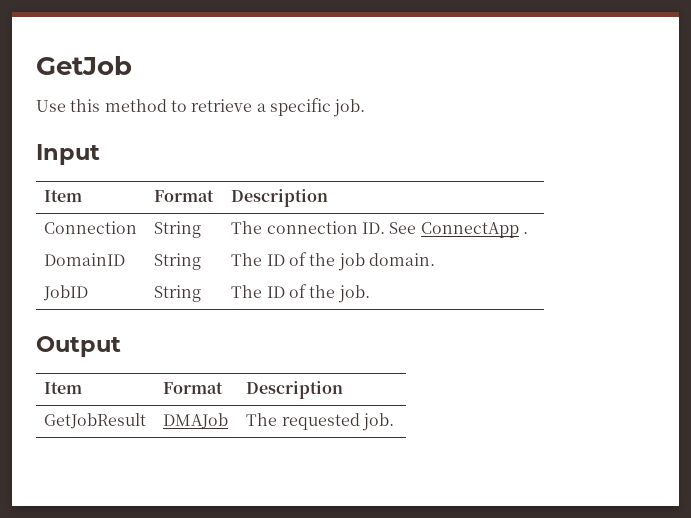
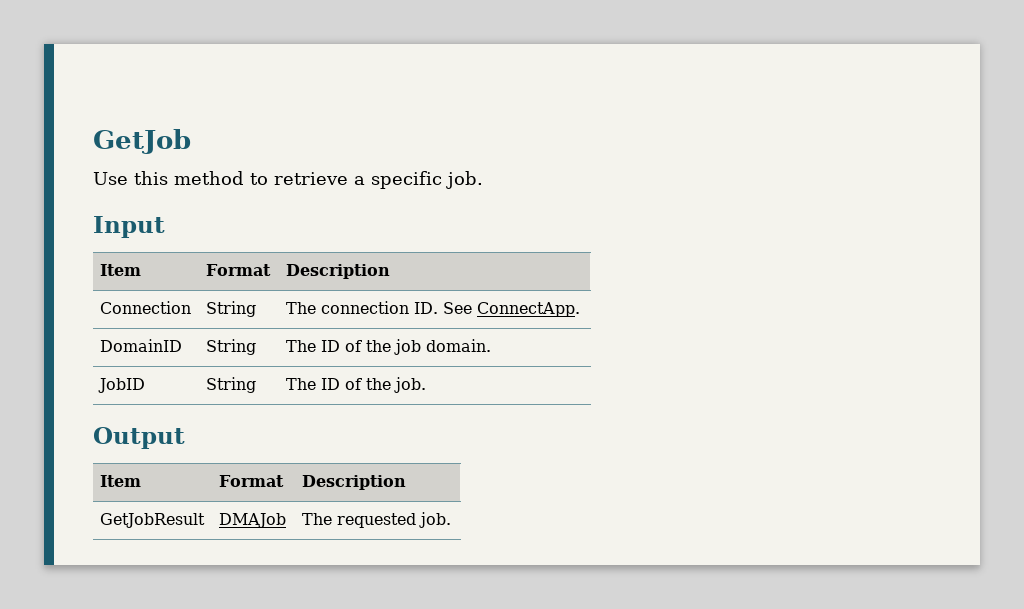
- Connection | String | The connection ID. See ConnectApp .
+ Connection | String | The connection ID. See ConnectApp.

